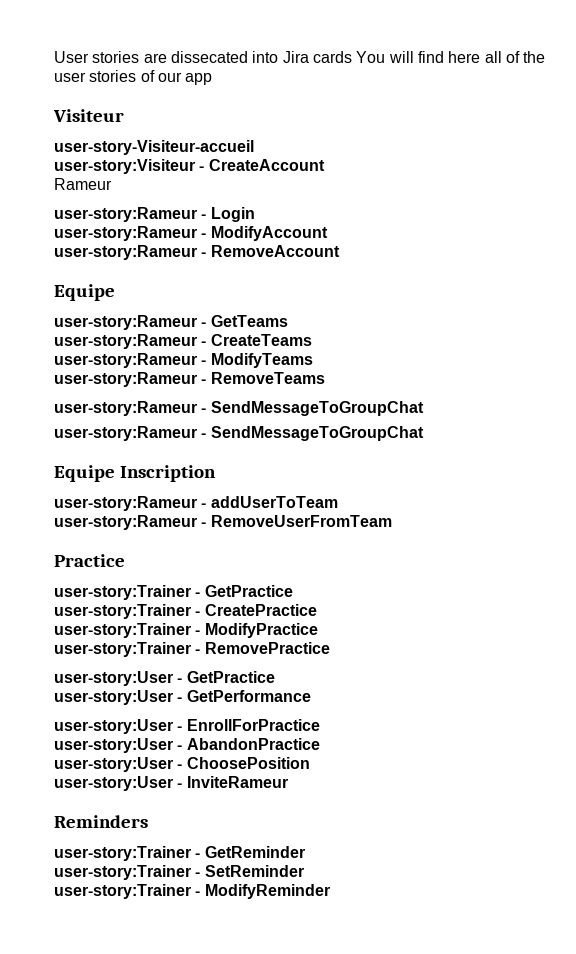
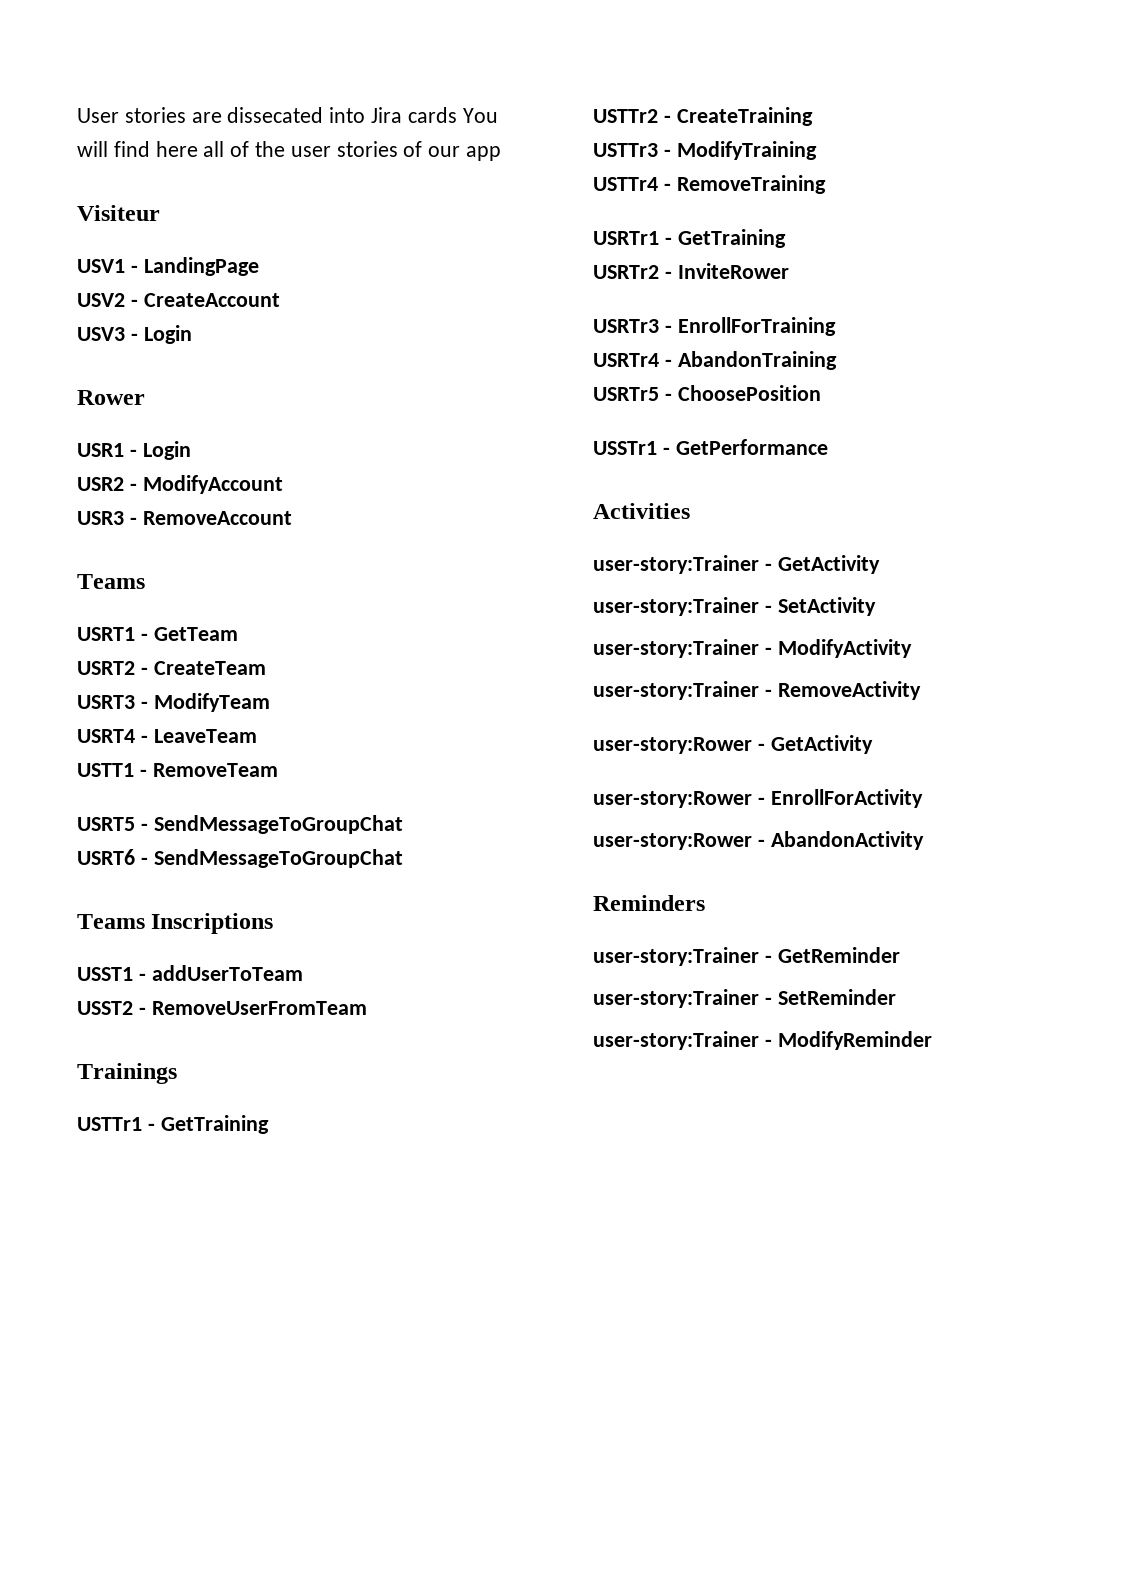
- user-story-Visiteur-accueil
- user-story:Visiteur - CreateAccount
+ USV1 - LandingPage
+ USV2 - CreateAccount
- Rameur
- user-story:Rameur - Login
- user-story:Rameur - ModifyAccount
+ USV3 - Login
+ Rower
+ USR1 - Login
+ USR2 - ModifyAccount
- user-story:Rameur - RemoveAccount
- Equipe
- user-story:Rameur - GetTeams
- user-story:Rameur - CreateTeams
- user-story:Rameur - ModifyTeams
- user-story:Rameur - RemoveTeams
- user-story:Rameur - SendMessageToGroupChat
- user-story:Rameur - SendMessageToGroupChat
- Equipe Inscription
- user-story:Rameur - addUserToTeam
+ USR3 - RemoveAccount
+ Teams
+ USRT1 - GetTeam
+ USRT2 - CreateTeam
+ USRT3 - ModifyTeam
+ USRT4 - LeaveTeam
+ USTT1 - RemoveTeam
+ USRT5 - SendMessageToGroupChat
+ USRT6 - SendMessageToGroupChat
+ Teams Inscriptions
+ USST1 - addUserToTeam
- user-story:Rameur - RemoveUserFromTeam
+ USST2 - RemoveUserFromTeam
- Practice
- user-story:Trainer - GetPractice
- user-story:Trainer - CreatePractice
- user-story:Trainer - ModifyPractice
- user-story:Trainer - RemovePractice
- user-story:User - GetPractice
- user-story:User - GetPerformance
- user-story:User - EnrollForPractice
- user-story:User - AbandonPractice
- user-story:User - ChoosePosition
- user-story:User - InviteRameur
+ Trainings
+ USTTr1 - GetTraining
+ USTTr2 - CreateTraining
+ USTTr3 - ModifyTraining
+ USTTr4 - RemoveTraining
+ USRTr1 - GetTraining
+ USRTr2 - InviteRower
+ USRTr3 - EnrollForTraining
+ USRTr4 - AbandonTraining
+ USRTr5 - ChoosePosition
+ USSTr1 - GetPerformance
+ Activities
+ user-story:Trainer - GetActivity
+ user-story:Trainer - SetActivity
+ user-story:Trainer - ModifyActivity
+ user-story:Trainer - RemoveActivity
+ user-story:Rower - GetActivity
+ user-story:Rower - EnrollForActivity
+ user-story:Rower - AbandonActivity

